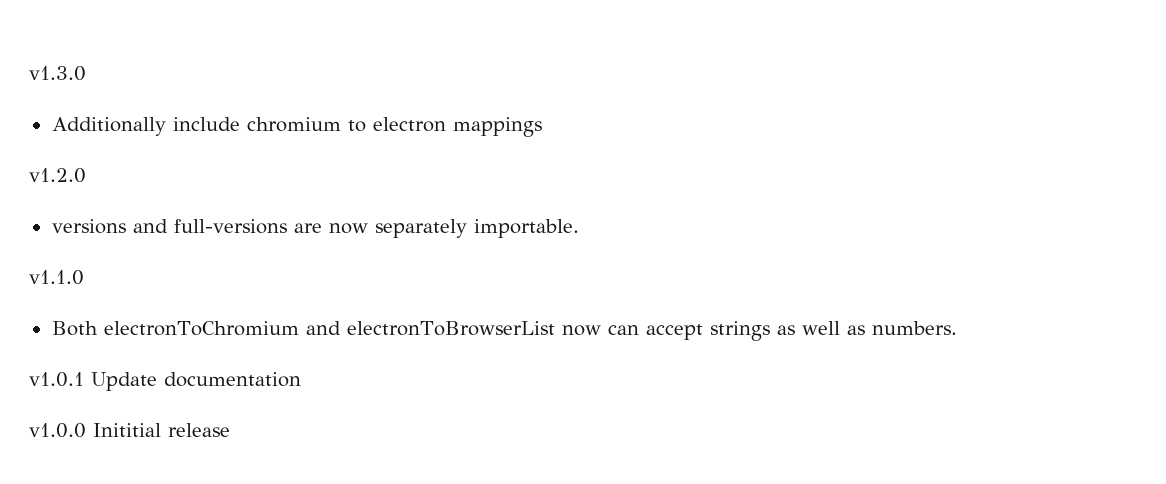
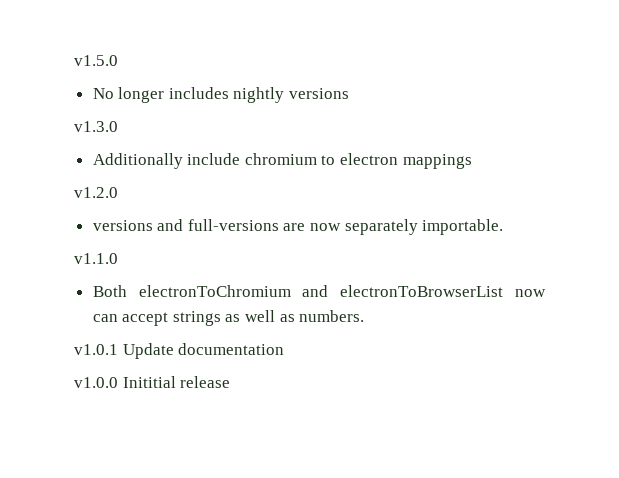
+ v1.5.0
+ No longer includes nightly versions

